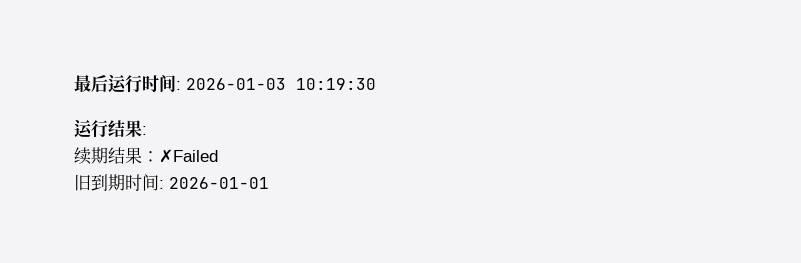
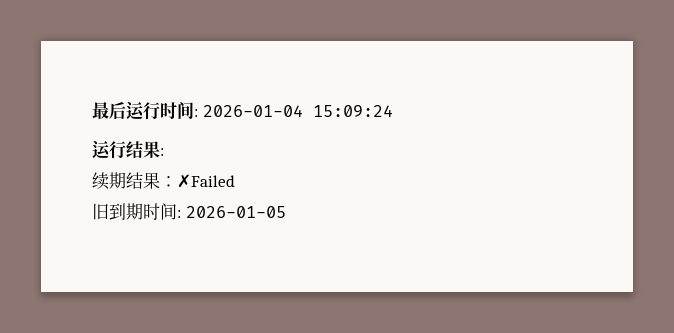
- 最后运行时间: 2026-01-03 10:19:30
+ 最后运行时间: 2026-01-04 15:09:24
- 旧到期时间: 2026-01-01
+ 旧到期时间: 2026-01-05

